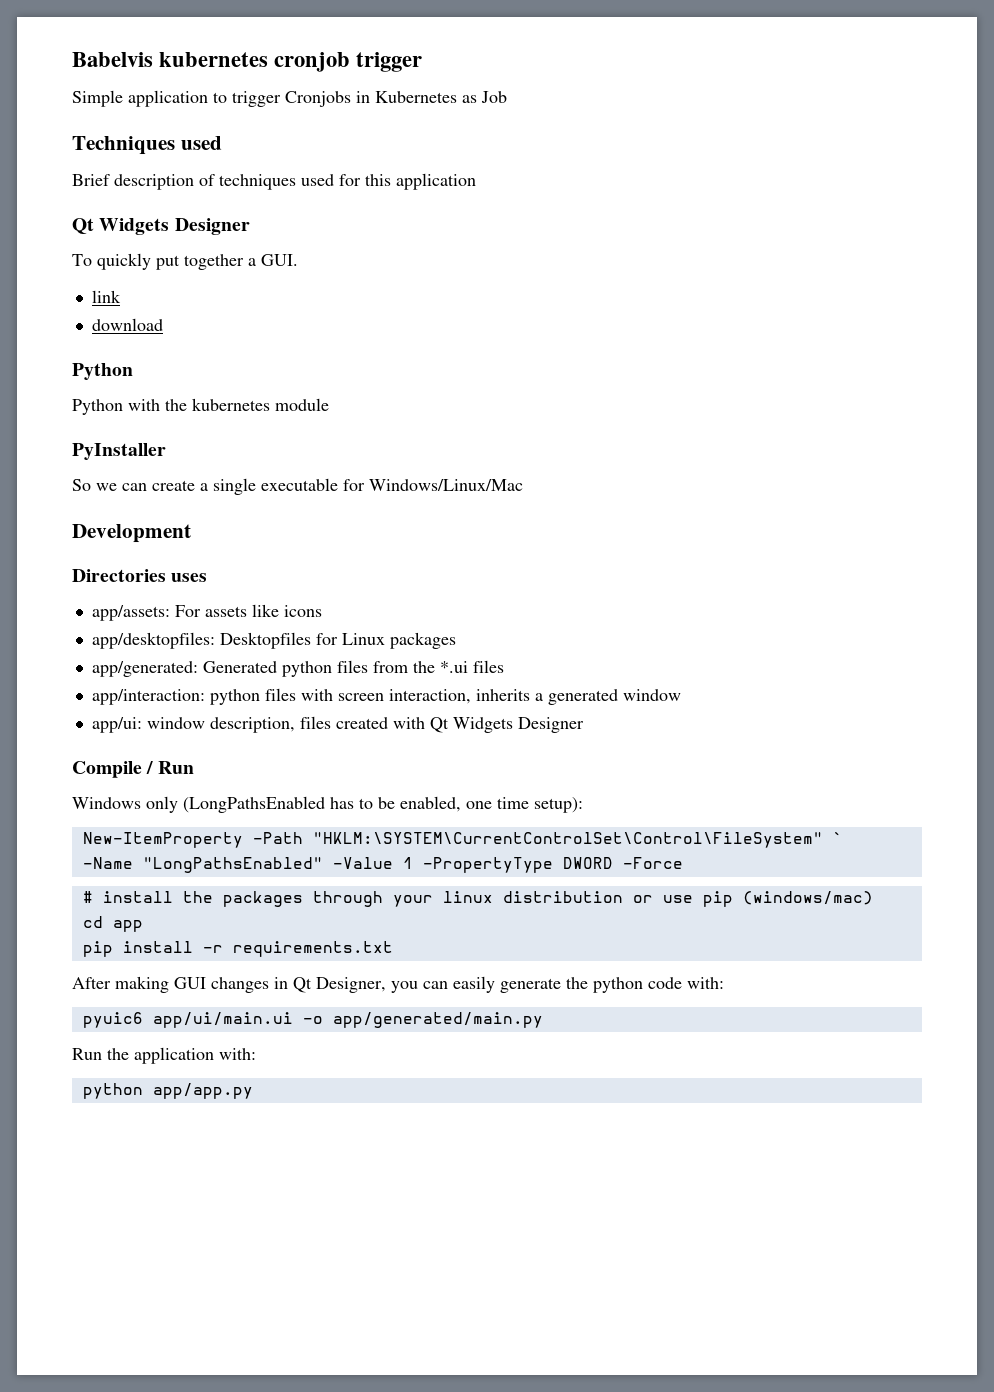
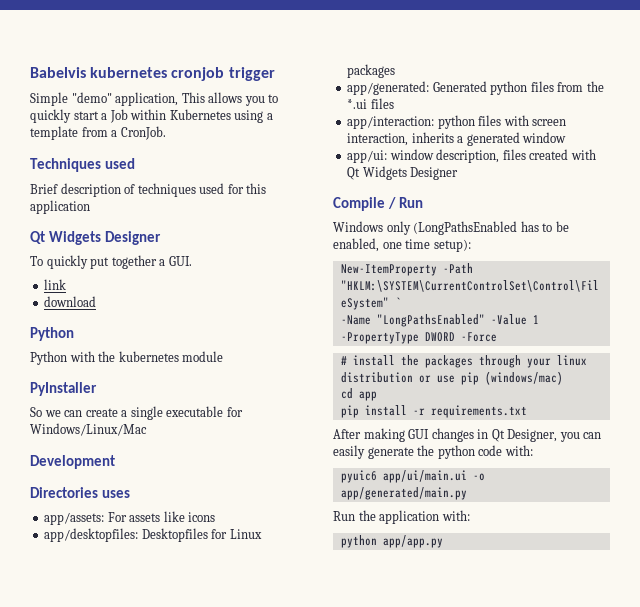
- Simple application to trigger Cronjobs in Kubernetes as Job
+ Simple "demo" application, This allows you to quickly start a Job within Kubernetes using a template from a CronJob.

